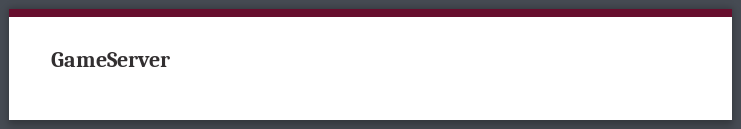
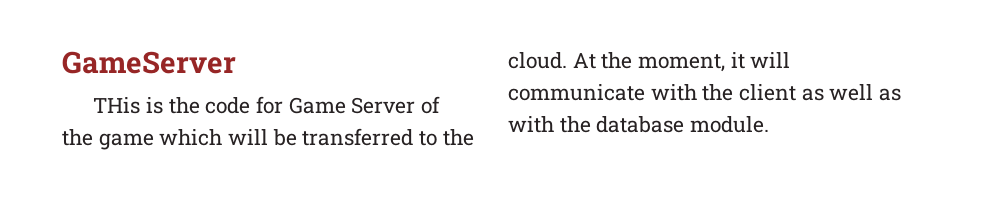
+ THis is the code for Game Server of the game which will be transferred to the cloud. At the moment, it will communicate with the client as well as with the database module.

